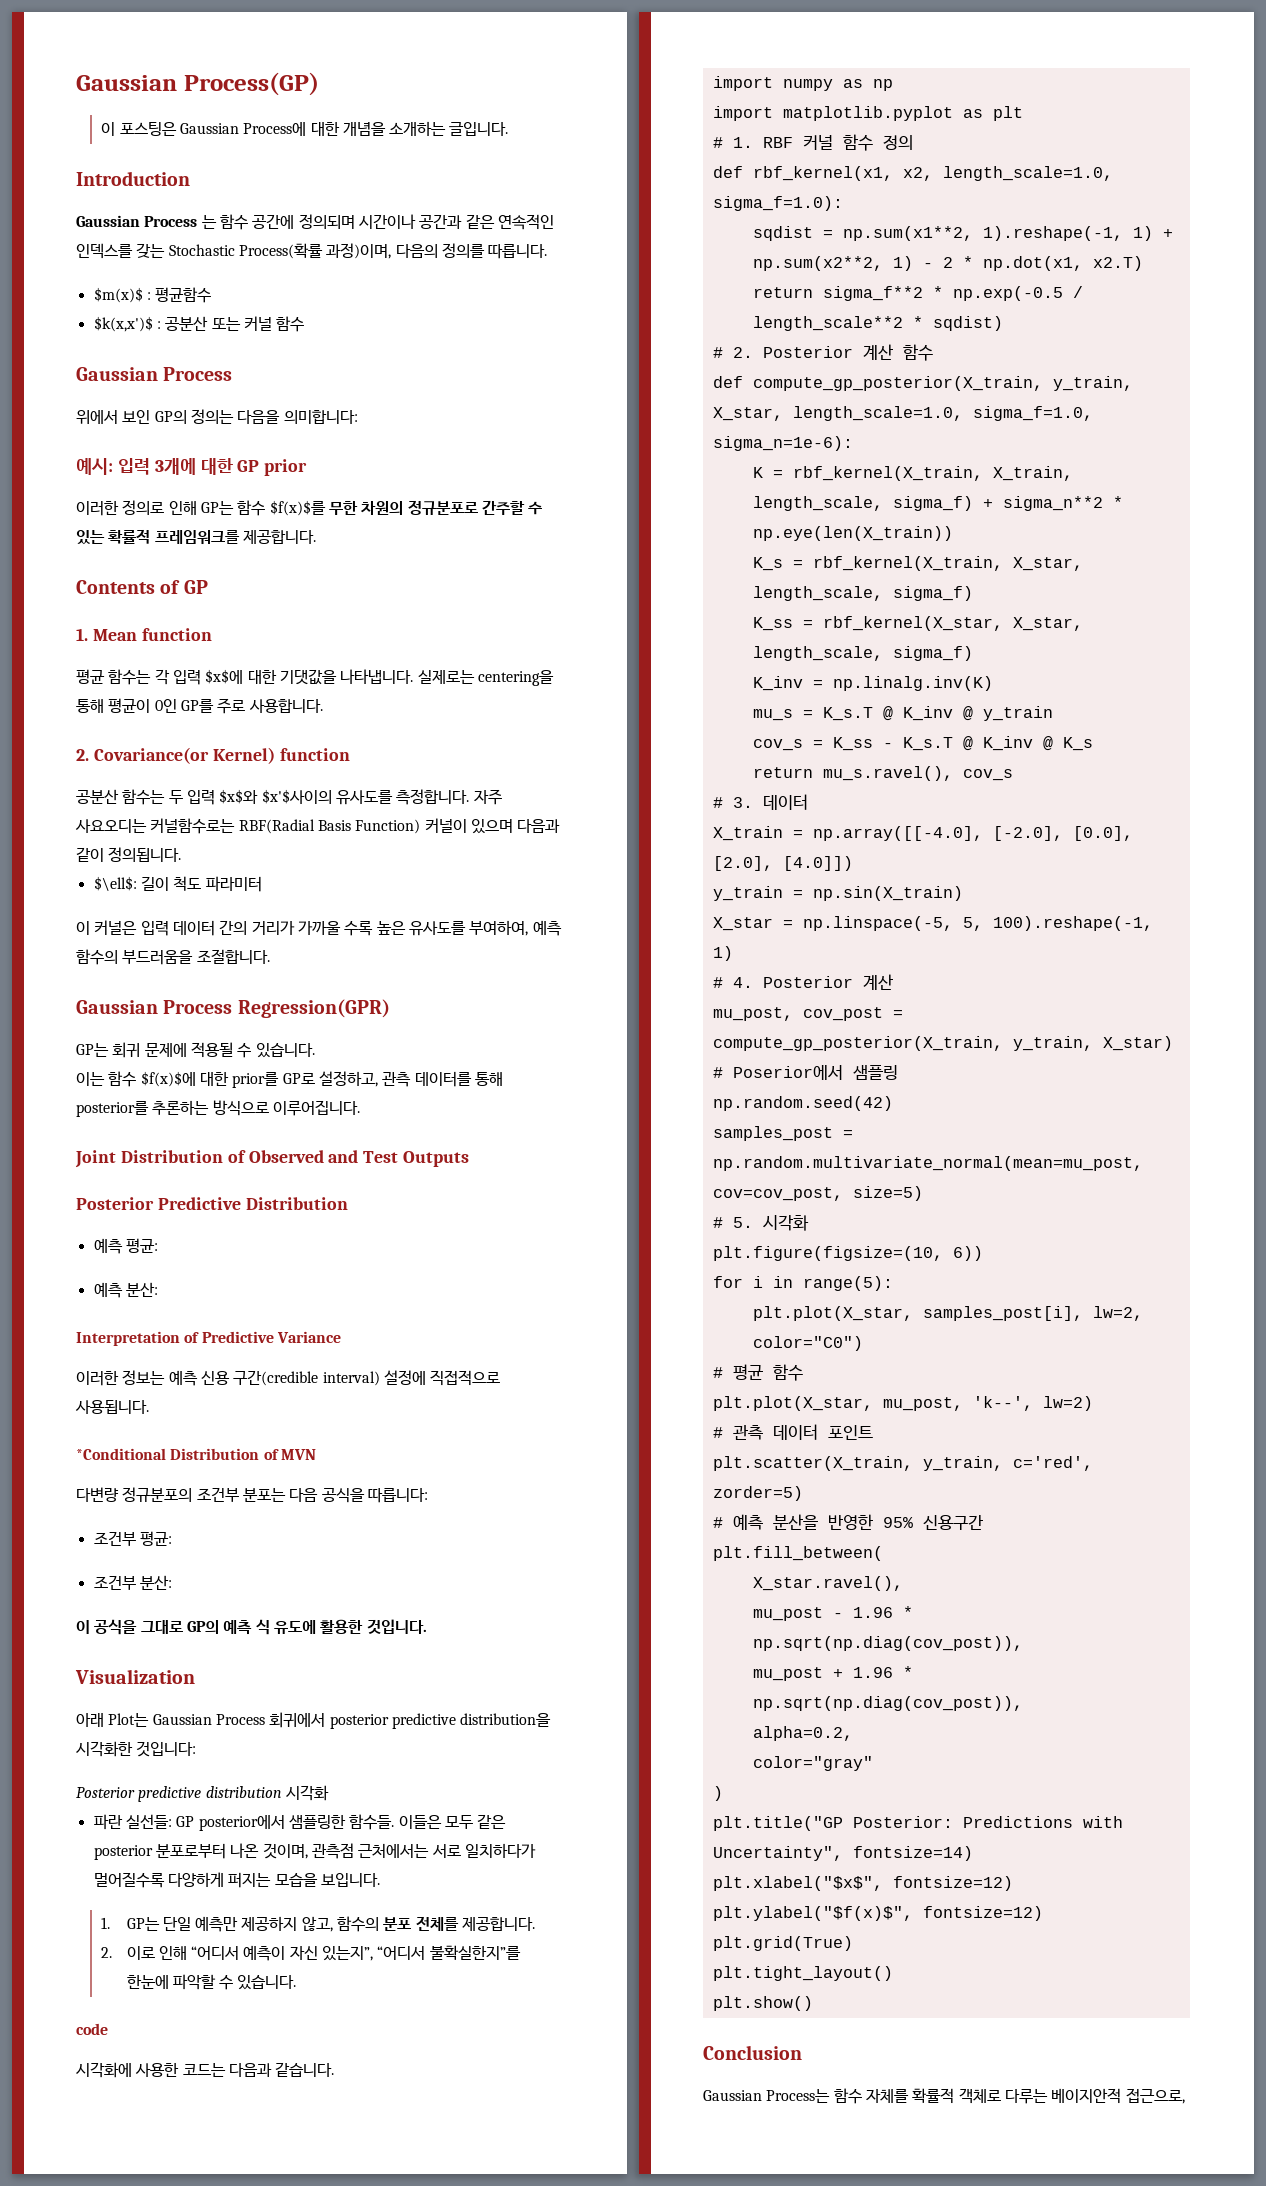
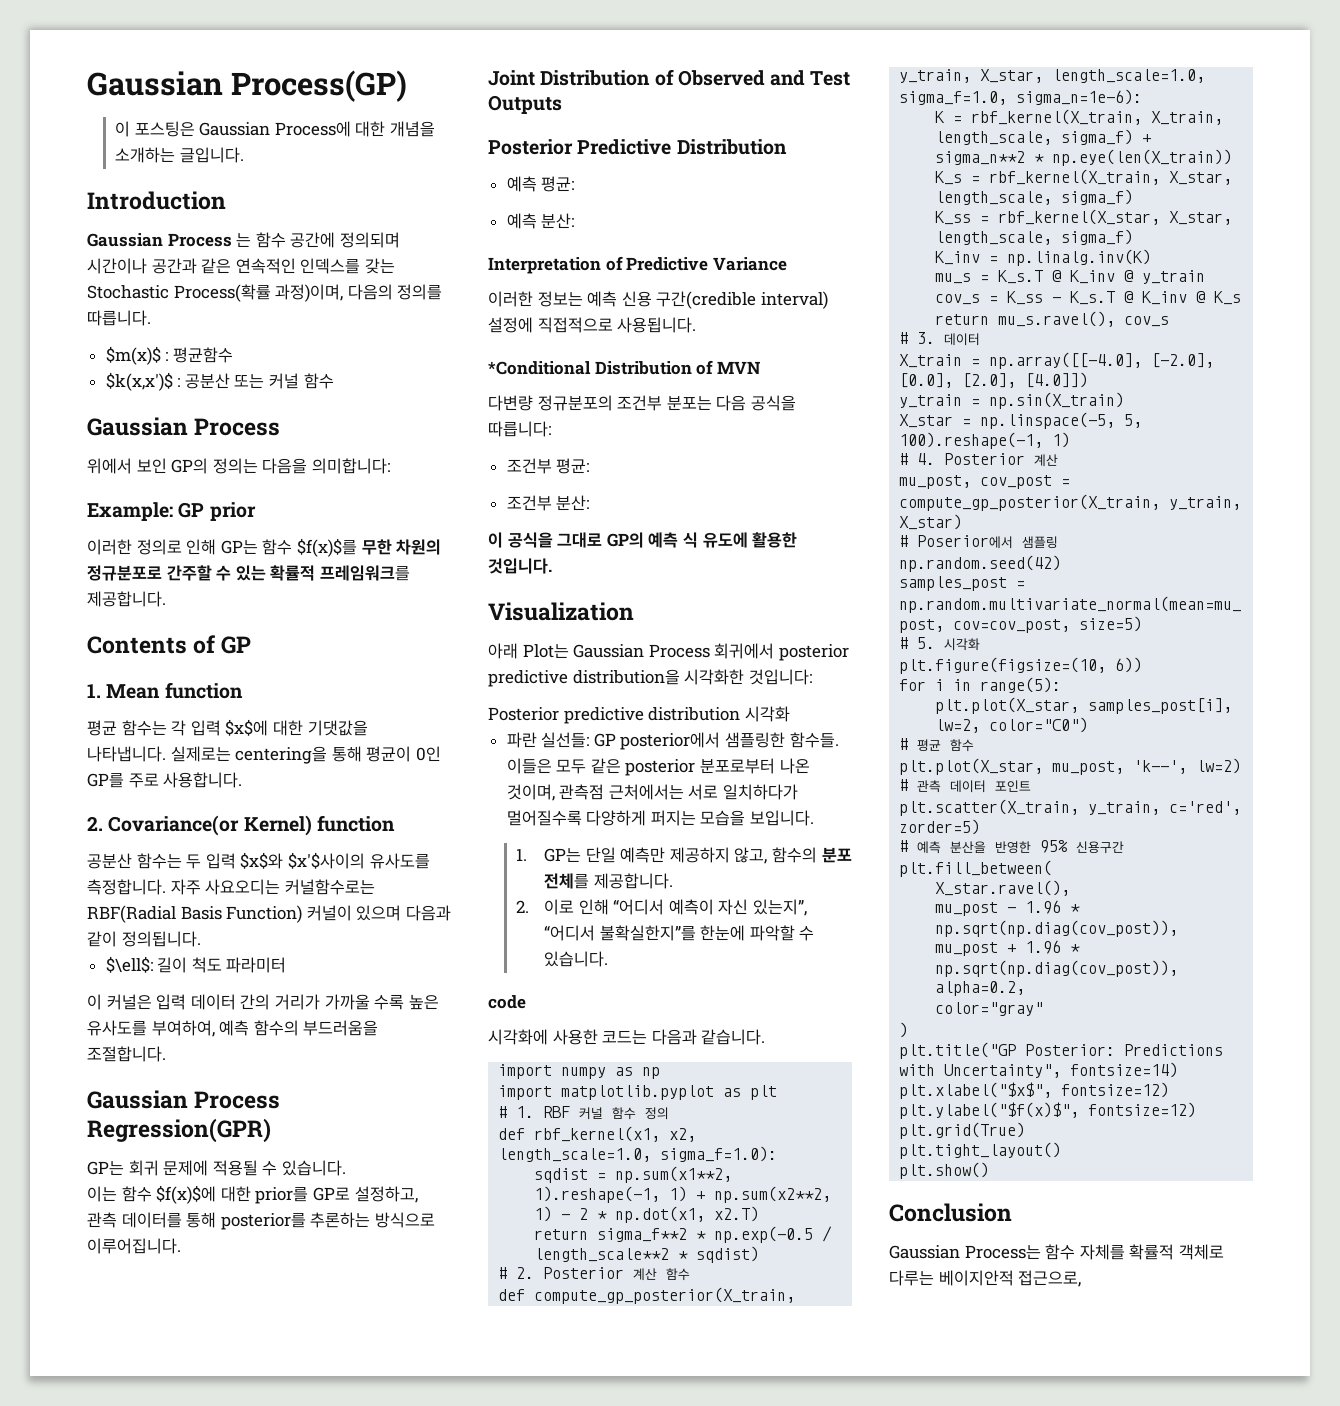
- 예시: 입력 3개에 대한 GP prior
+ Example: GP prior

